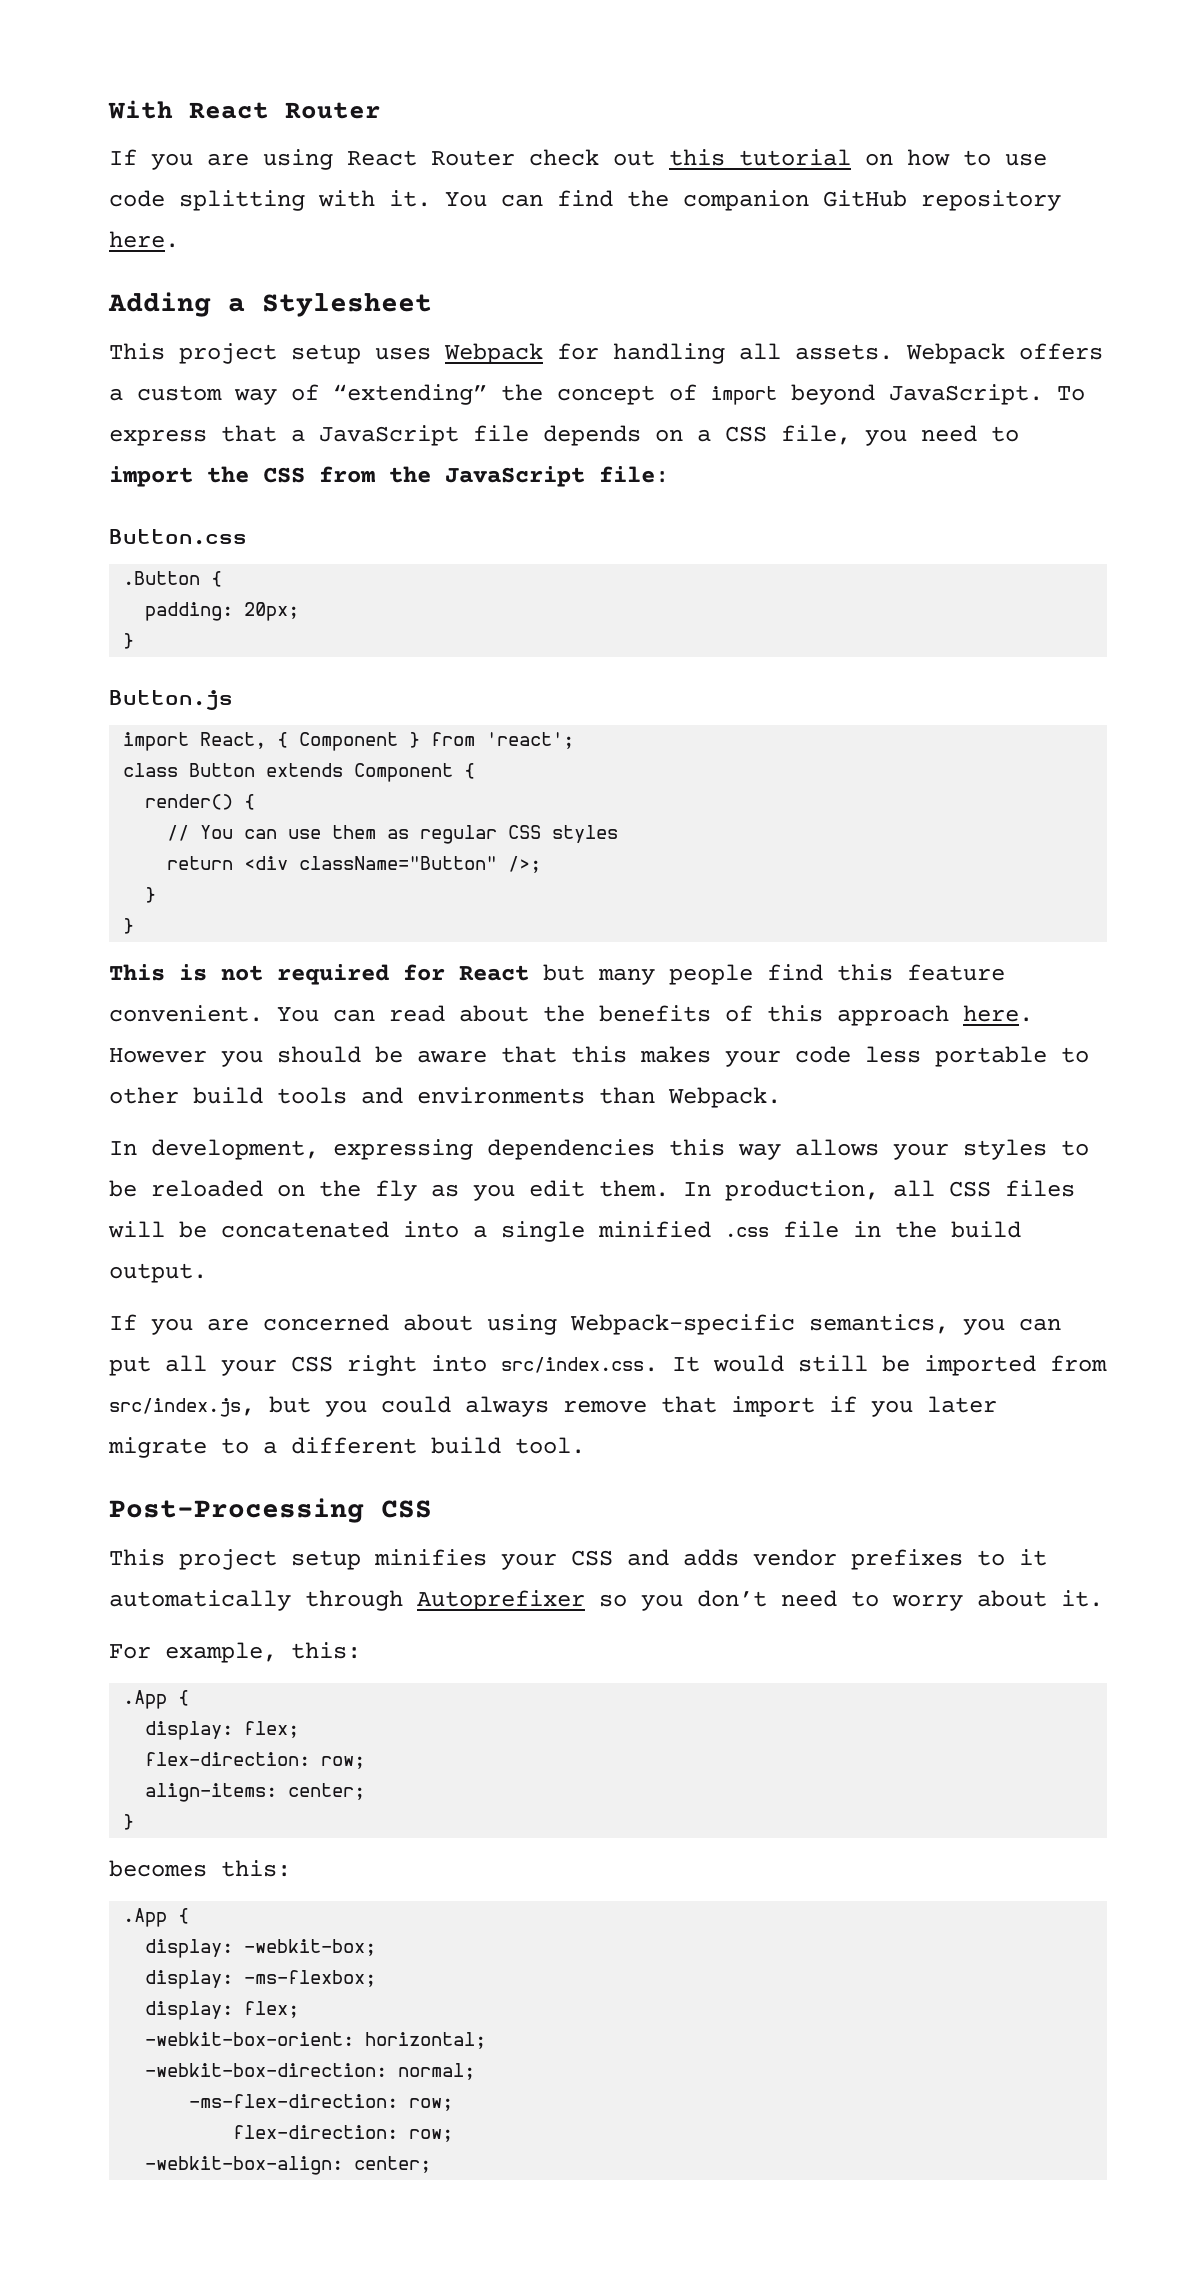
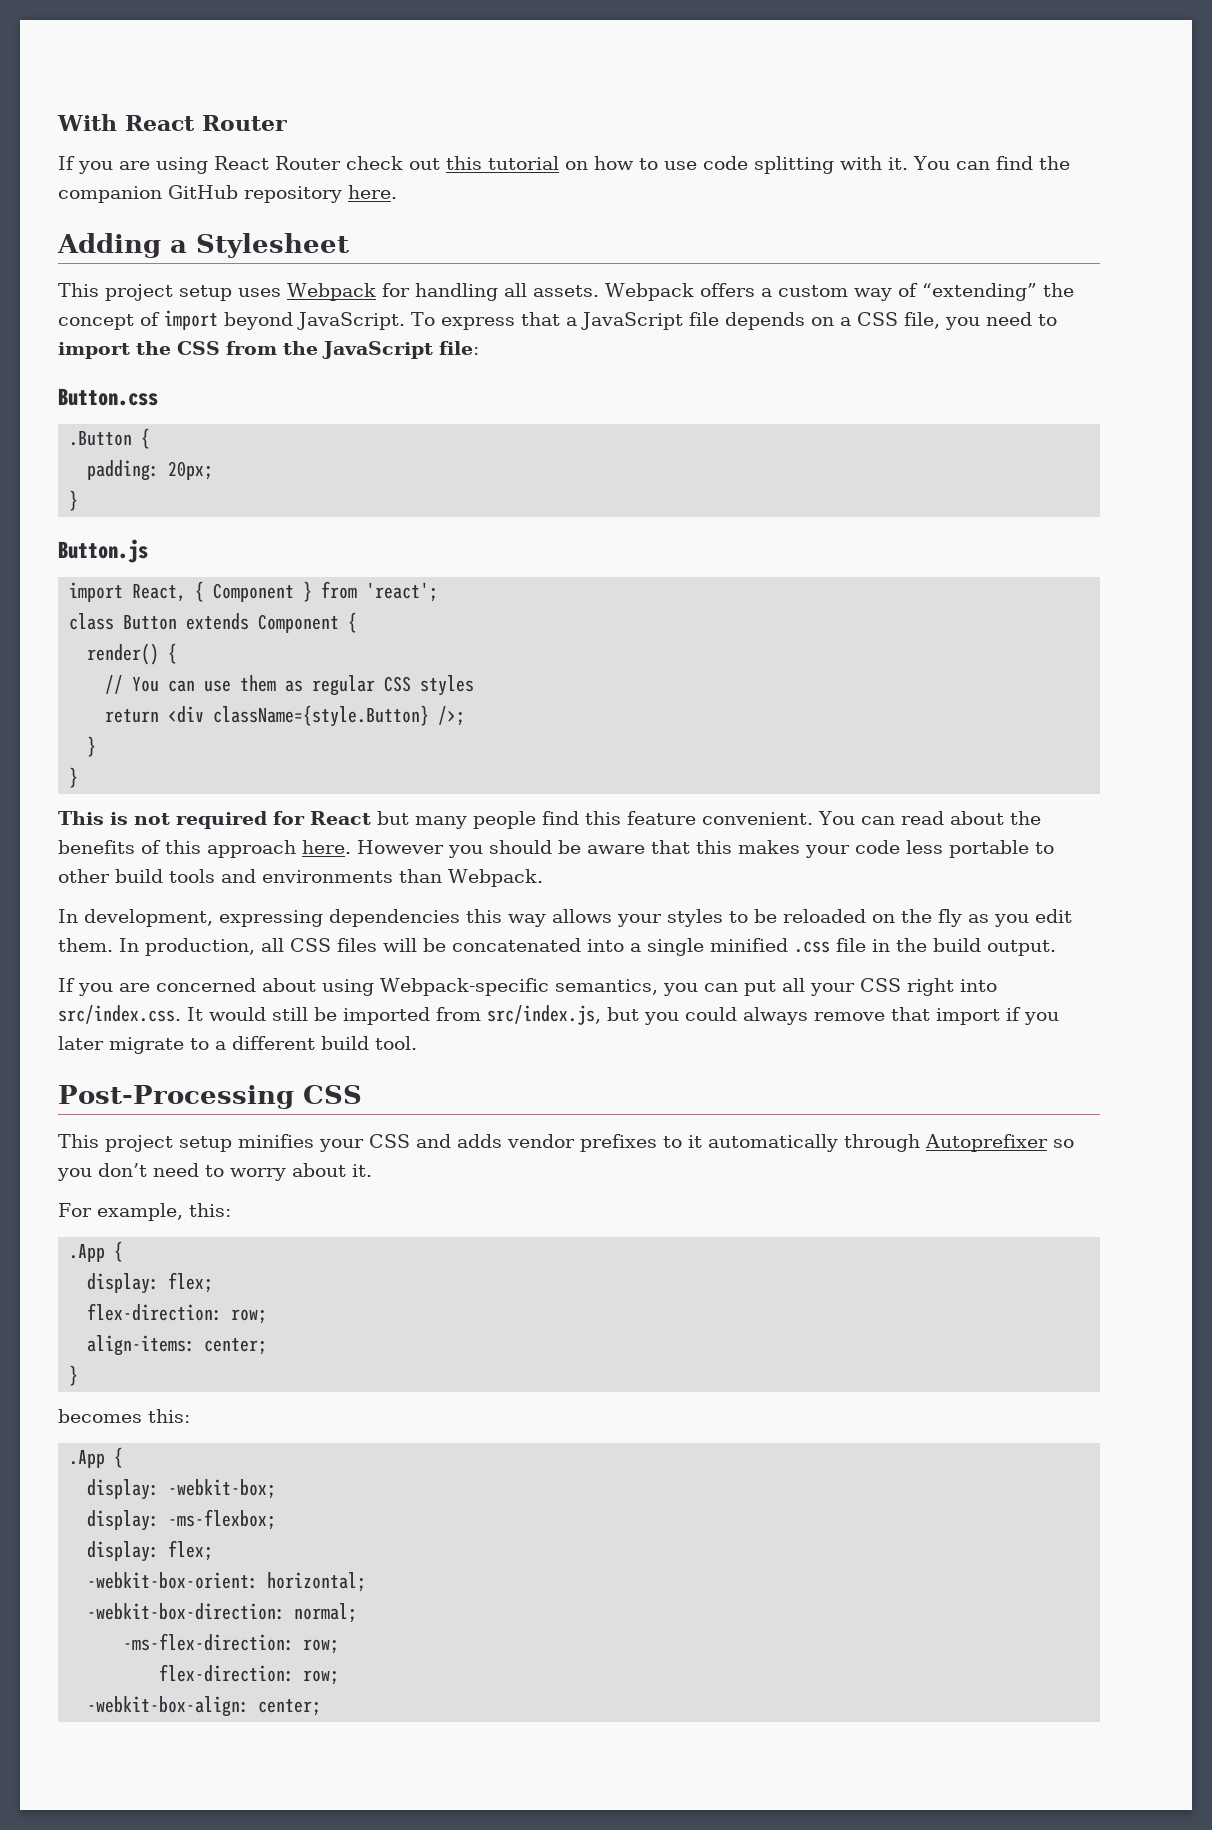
- return <div className="Button" />;
+ return <div className={style.Button} />;

